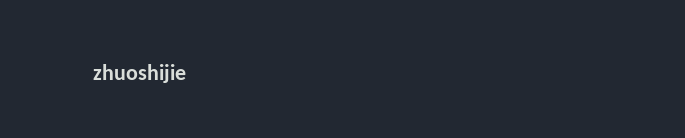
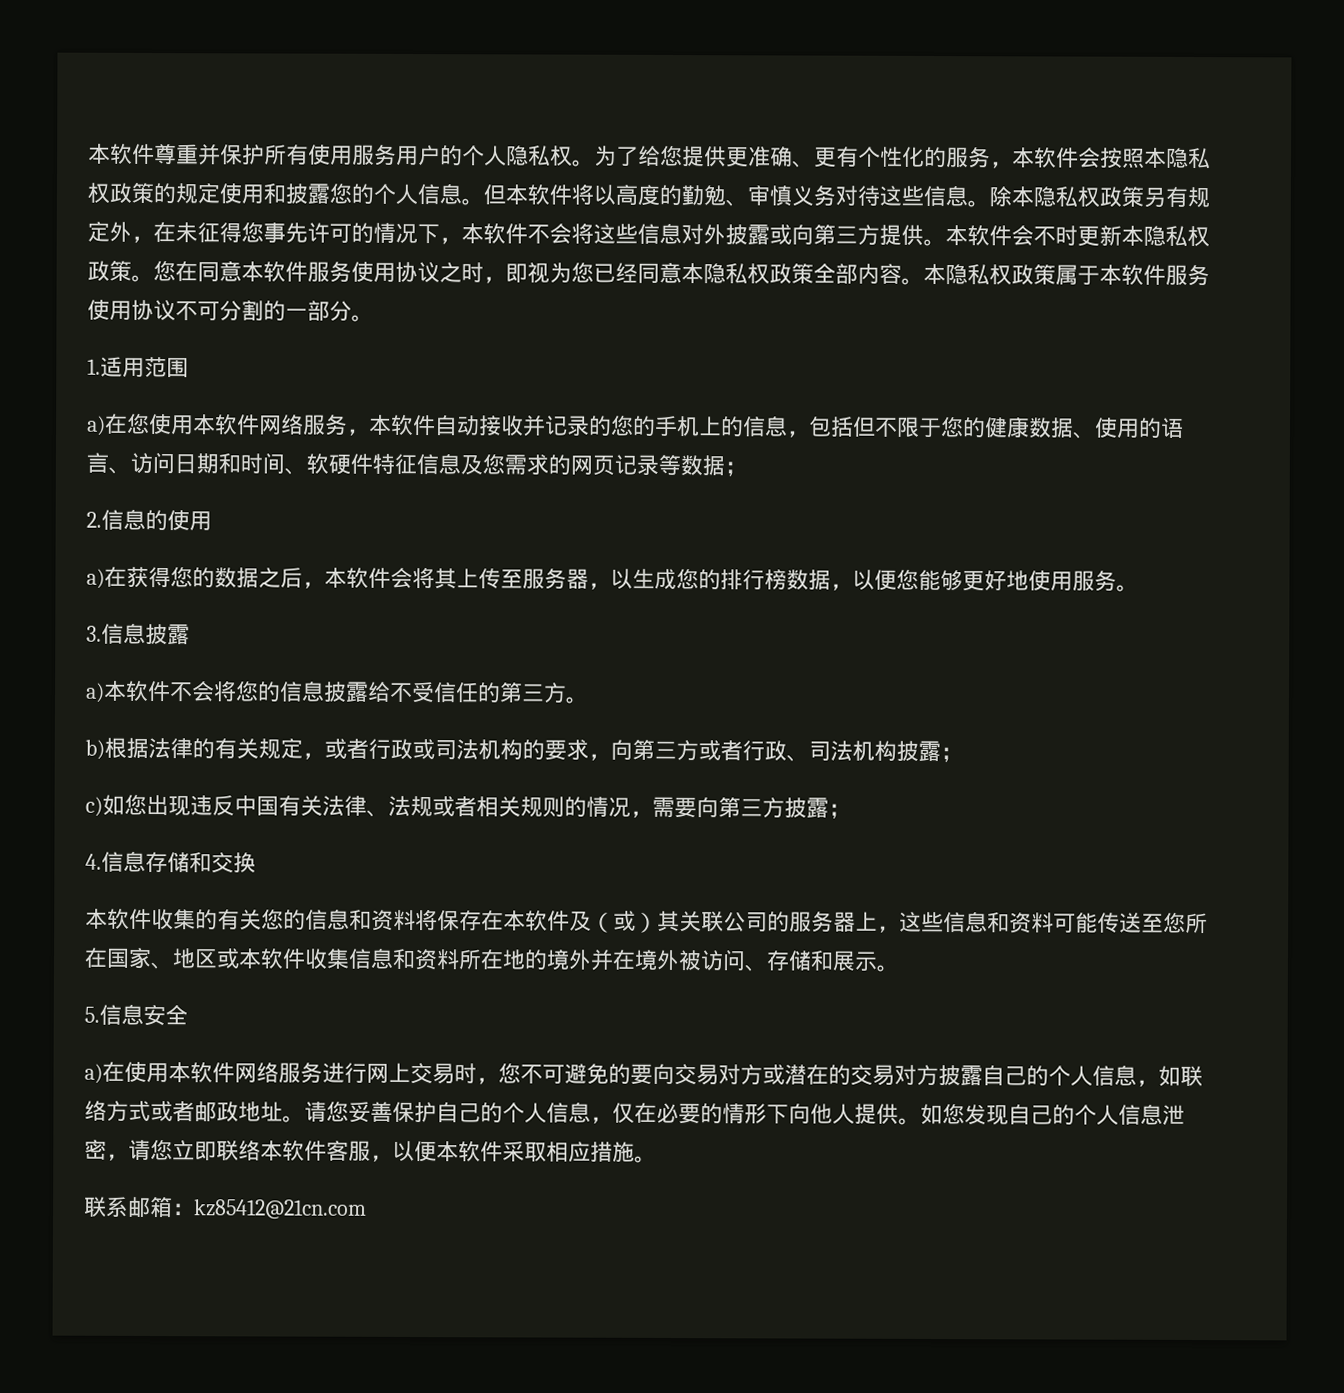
- zhuoshijie
+ 本软件尊重并保护所有使用服务用户的个人隐私权。为了给您提供更准确、更有个性化的服务，本软件会按照本隐私权政策的规定使用和披露您的个人信息。但本软件将以高度的勤勉、审慎义务对待这些信息。除本隐私权政策另有规定外，在未征得您事先许可的情况下，本软件不会将这些信息对外披露或向第三方提供。本软件会不时更新本隐私权政策。您在同意本软件服务使用协议之时，即视为您已经同意本隐私权政策全部内容。本隐私权政策属于本软件服务使用协议不可分割的一部分。
+ 1.适用范围
+ a)在您使用本软件网络服务，本软件自动接收并记录的您的手机上的信息，包括但不限于您的健康数据、使用的语言、访问日期和时间、软硬件特征信息及您需求的网页记录等数据；
+ 2.信息的使用
+ a)在获得您的数据之后，本软件会将其上传至服务器，以生成您的排行榜数据，以便您能够更好地使用服务。
+ 3.信息披露
+ a)本软件不会将您的信息披露给不受信任的第三方。
+ b)根据法律的有关规定，或者行政或司法机构的要求，向第三方或者行政、司法机构披露；
+ c)如您出现违反中国有关法律、法规或者相关规则的情况，需要向第三方披露；
+ 4.信息存储和交换
+ 本软件收集的有关您的信息和资料将保存在本软件及（或）其关联公司的服务器上，这些信息和资料可能传送至您所在国家、地区或本软件收集信息和资料所在地的境外并在境外被访问、存储和展示。
+ 5.信息安全
+ a)在使用本软件网络服务进行网上交易时，您不可避免的要向交易对方或潜在的交易对方披露自己的个人信息，如联络方式或者邮政地址。请您妥善保护自己的个人信息，仅在必要的情形下向他人提供。如您发现自己的个人信息泄密，请您立即联络本软件客服，以便本软件采取相应措施。
+ 联系邮箱：kz85412@21cn.com

